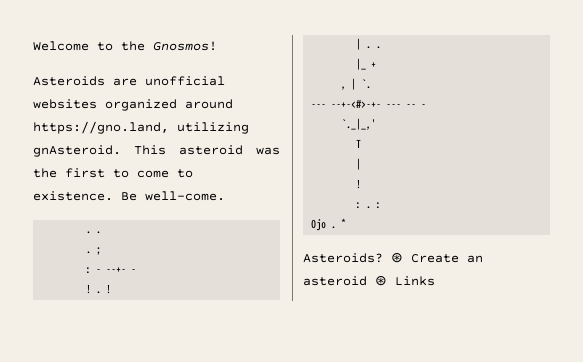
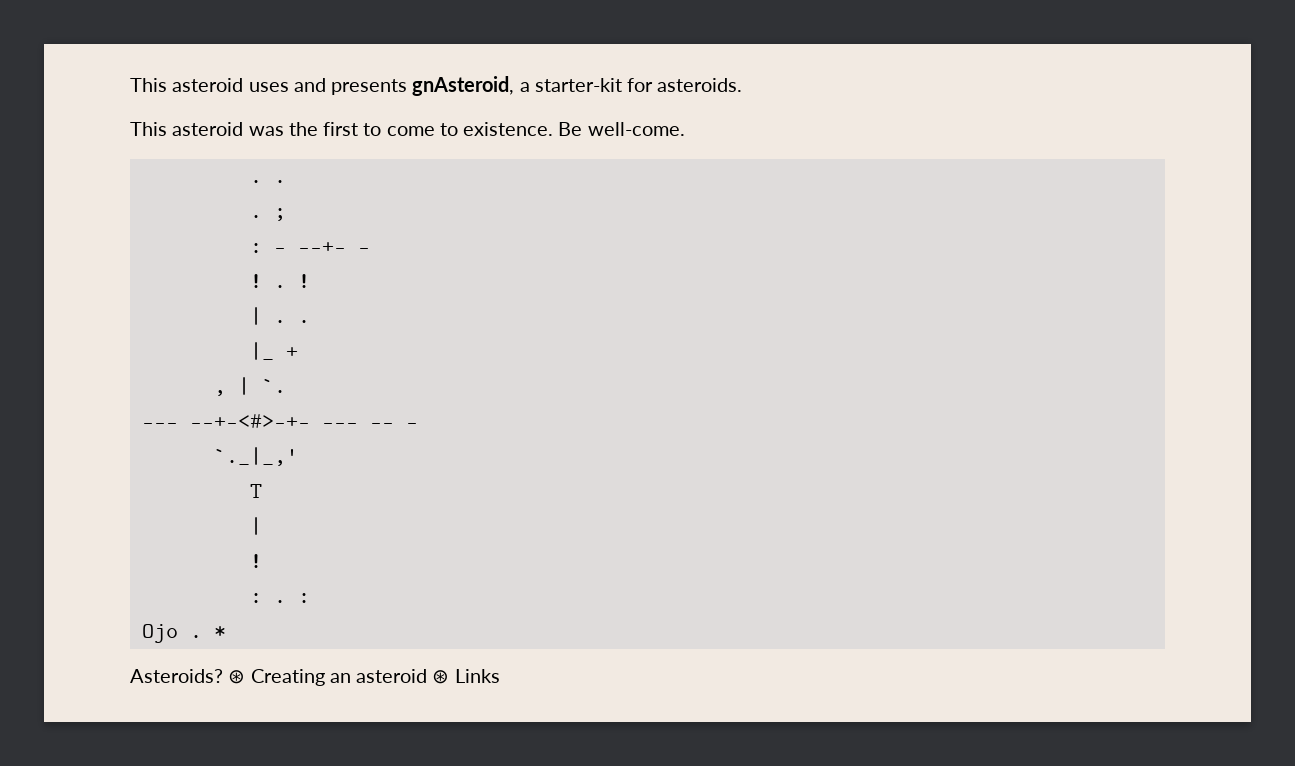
- Welcome to the Gnosmos!
- Asteroids are unofficial websites organized around https://gno.land, utilizing gnAsteroid. This asteroid was the first to come to existence.
+ This asteroid uses and presents gnAsteroid, a starter-kit for asteroids.
+ This asteroid was the first to come to existence.
- ⊛ Create an asteroid ⊛ Links
+ ⊛ Creating an asteroid ⊛ Links

